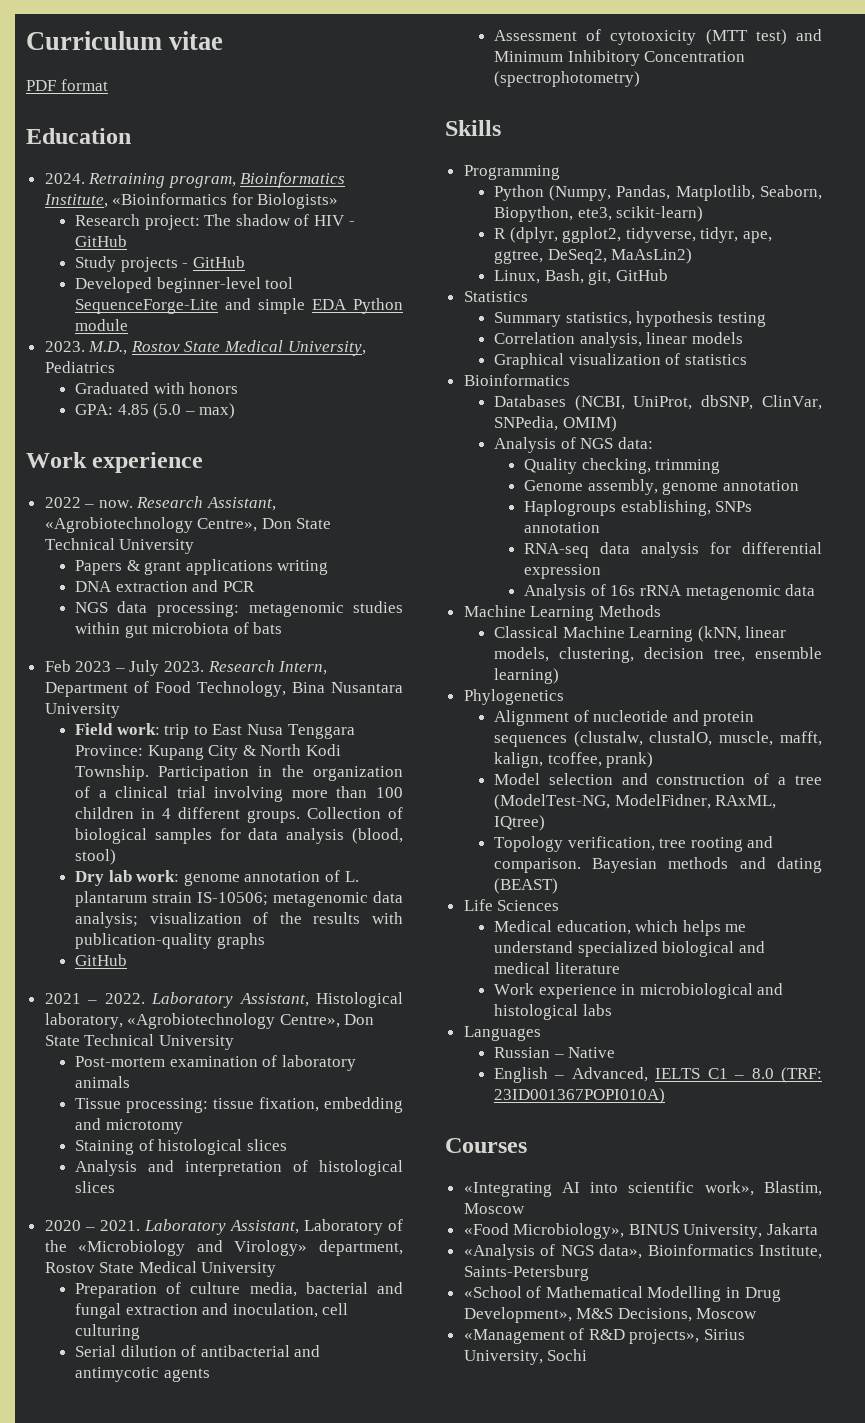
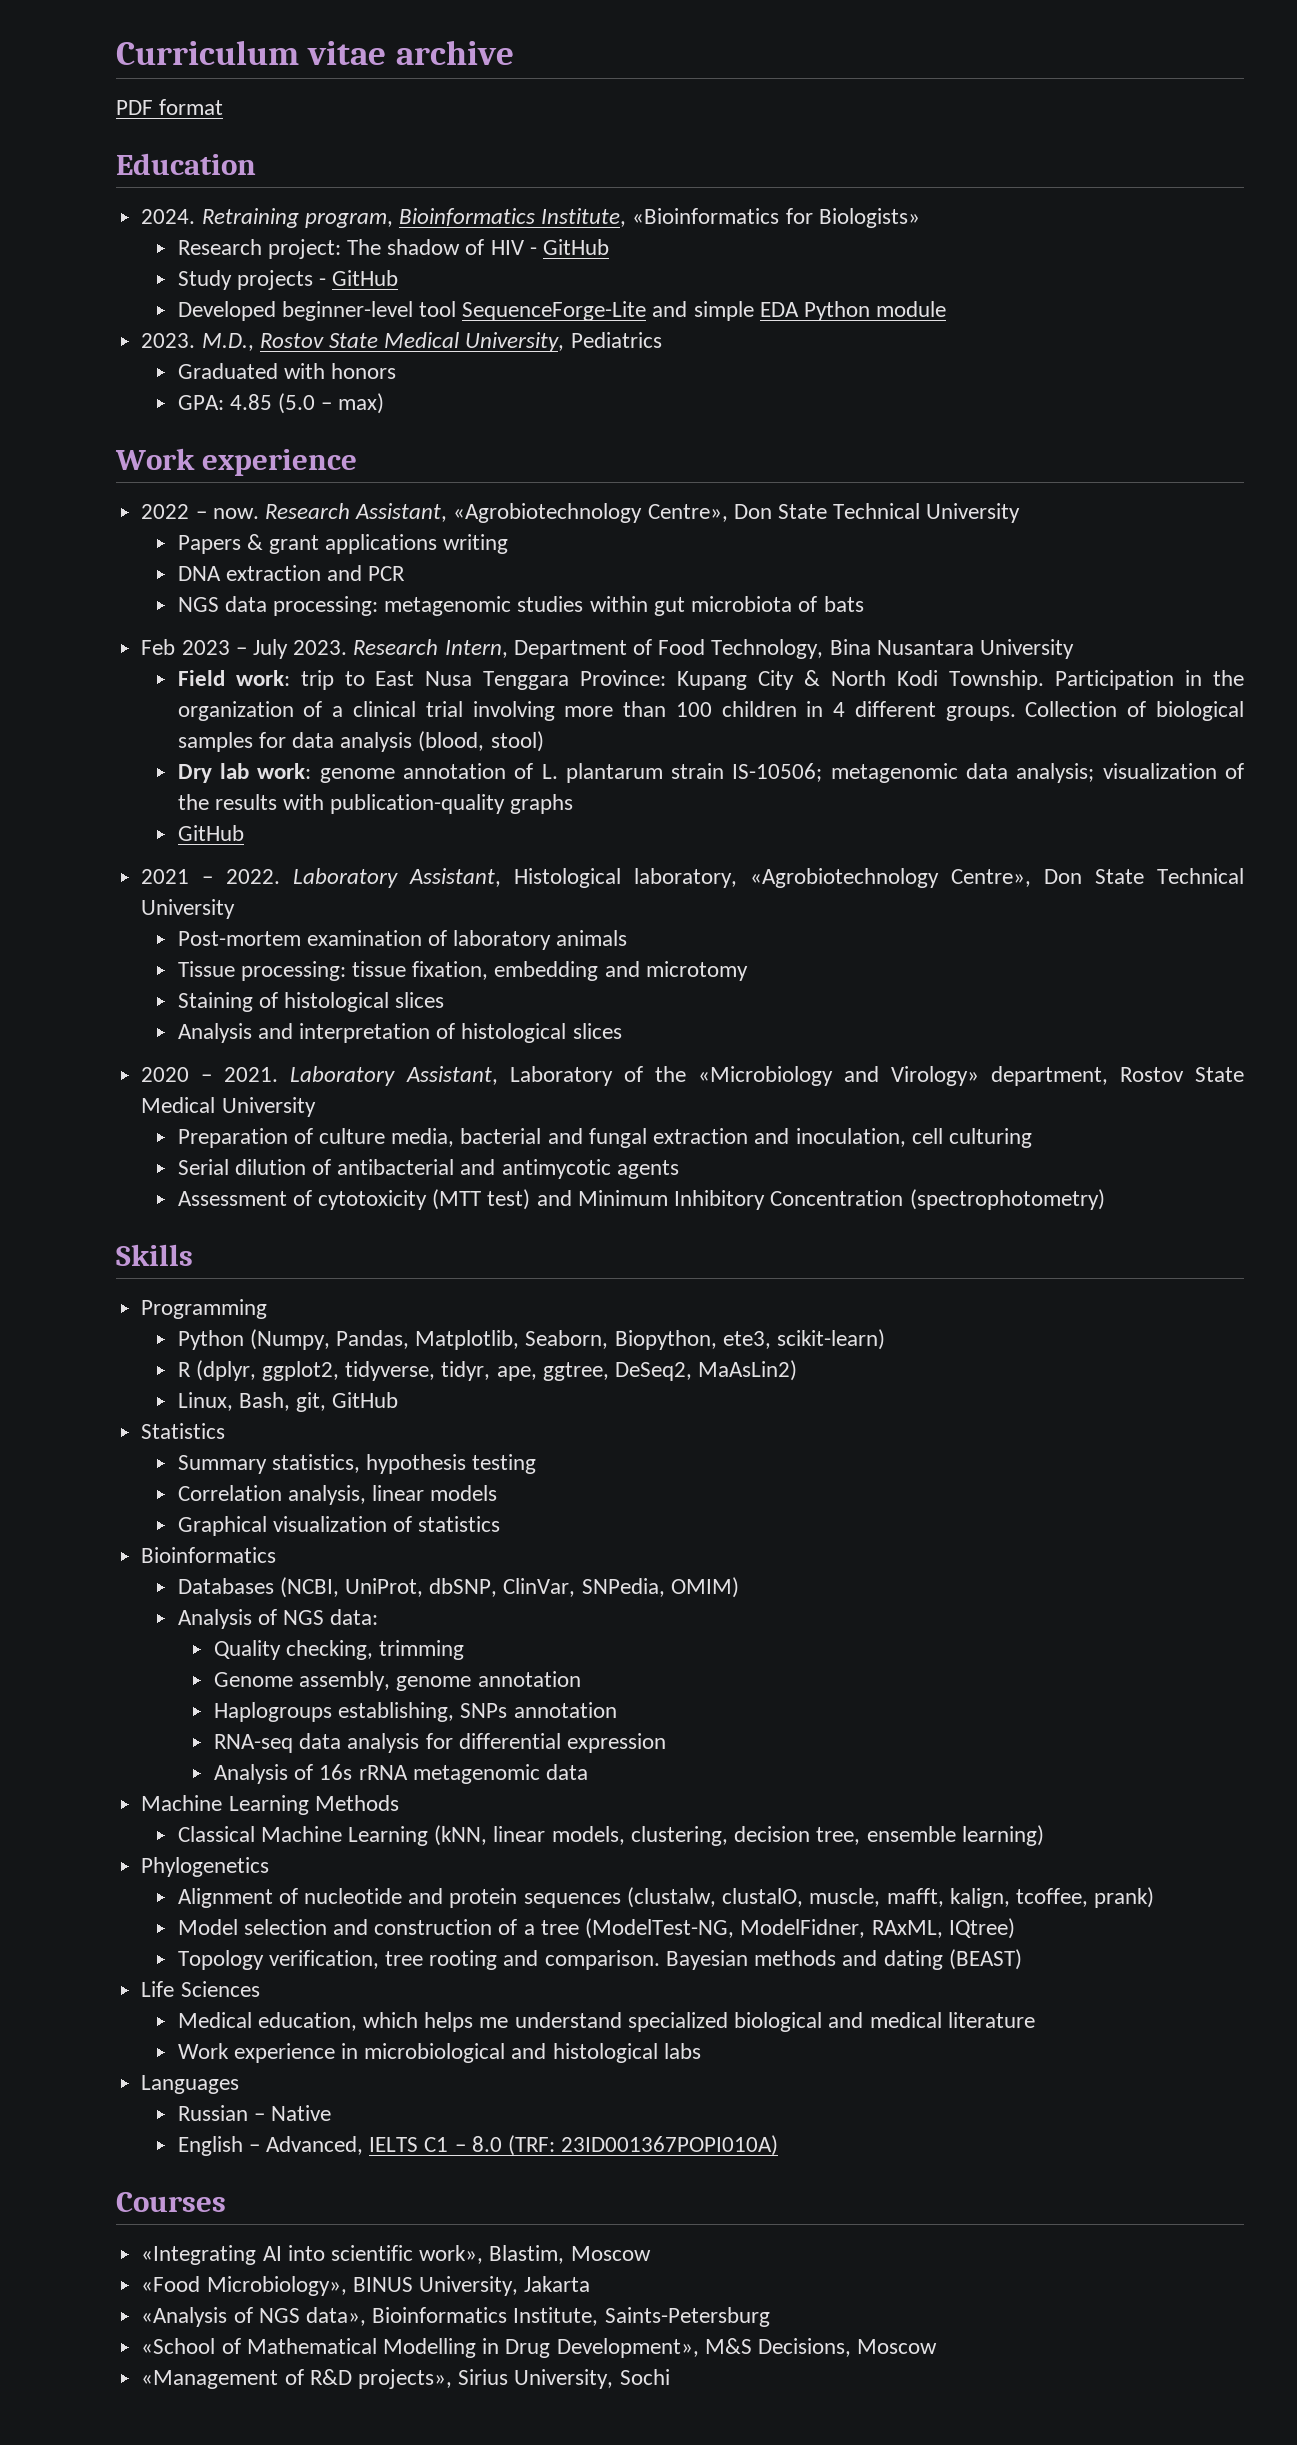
- Curriculum vitae
+ Curriculum vitae archive

